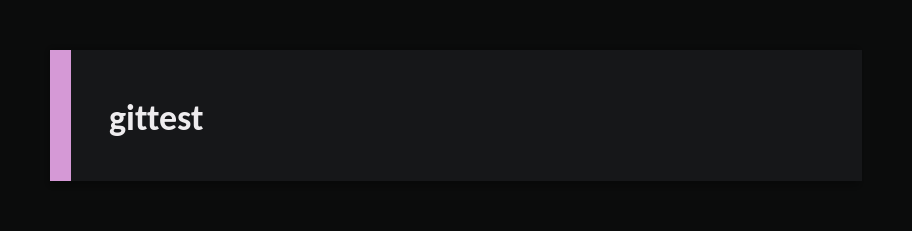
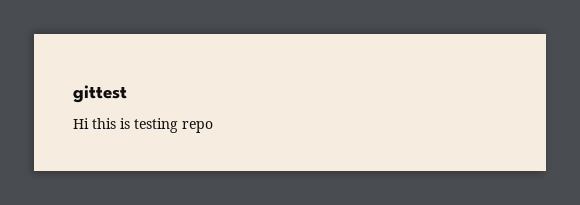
+ Hi this is testing repo

